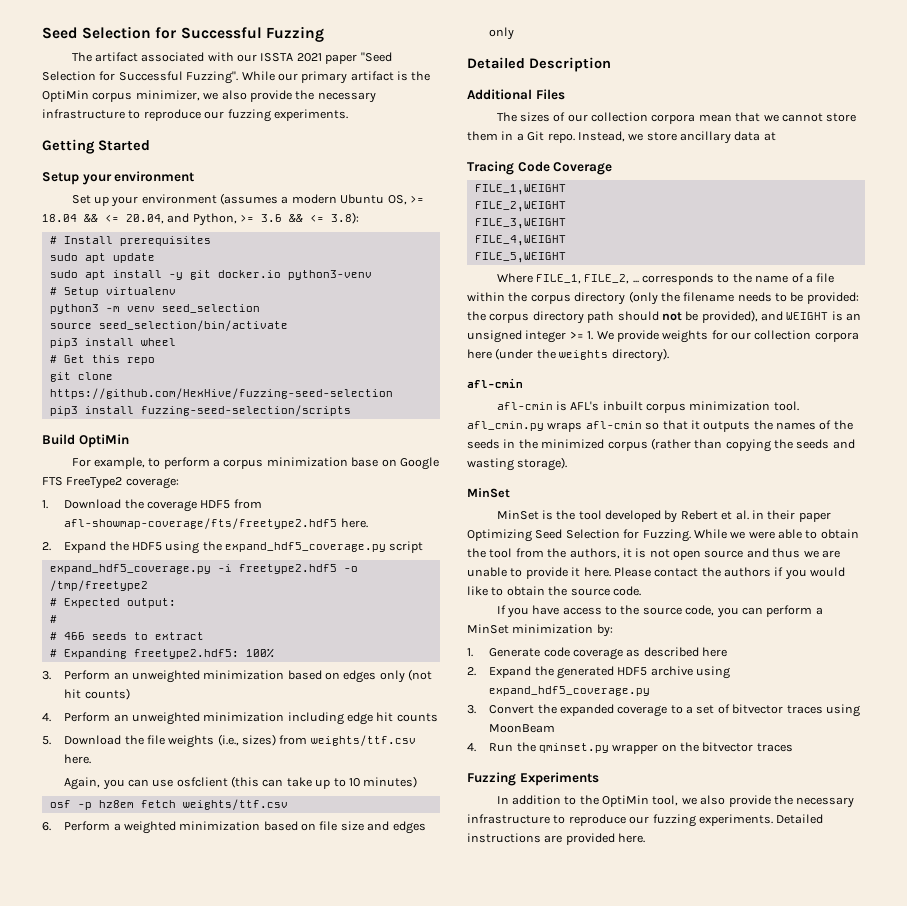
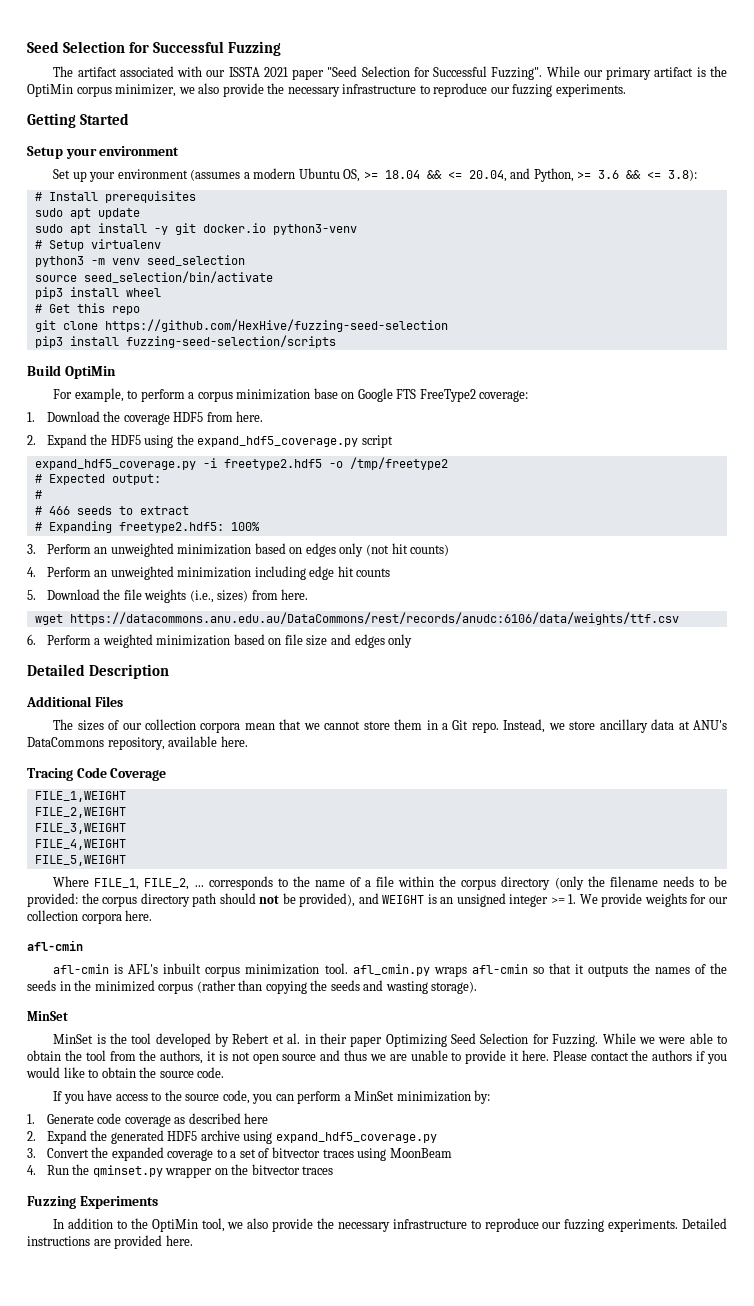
- 1. Download the coverage HDF5 from afl-showmap-coverage/fts/freetype2.hdf5 here.
+ 1. Download the coverage HDF5 from here.
- 5. Download the file weights (i.e., sizes) from weights/ttf.csv here.
- Again, you can use osfclient (this can take up to 10 minutes)
- osf -p hz8em fetch weights/ttf.csv
+ 5. Download the file weights (i.e., sizes) from here.
+ wget https://datacommons.anu.edu.au/DataCommons/rest/records/anudc:6106/data/weights/ttf.csv
- Instead, we store ancillary data at
+ Instead, we store ancillary data at ANU's DataCommons repository, available here.
- Where FILE_1, FILE_2, ... corresponds to the name of a file within the corpus directory (only the filename needs to be provided: the corpus directory path should not be provided), and WEIGHT is an unsigned integer >= 1. We provide weights for our collection corpora here (under the weights directory).
+ Where FILE_1, FILE_2, ... corresponds to the name of a file within the corpus directory (only the filename needs to be provided: the corpus directory path should not be provided), and WEIGHT is an unsigned integer >= 1. We provide weights for our collection corpora here.

